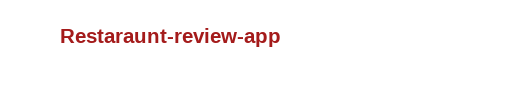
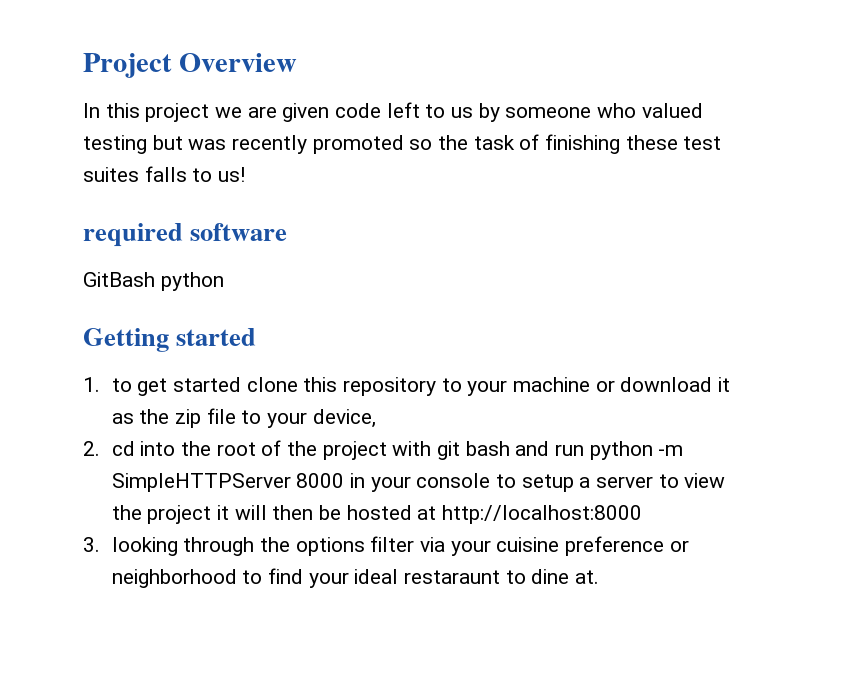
- Restaraunt-review-app
+ Project Overview
+ In this project we are given code left to us by someone who valued testing but was recently promoted so the task of finishing these test suites falls to us!
+ required software
+ GitBash python
+ Getting started
+ 1. to get started clone this repository to your machine or download it as the zip file to your device,
+ 2. cd into the root of the project with git bash and run python -m SimpleHTTPServer 8000 in your console to setup a server to view the project it will then be hosted at http://localhost:8000
+ 3. looking through the options filter via your cuisine preference or neighborhood to find your ideal restaraunt to dine at.

